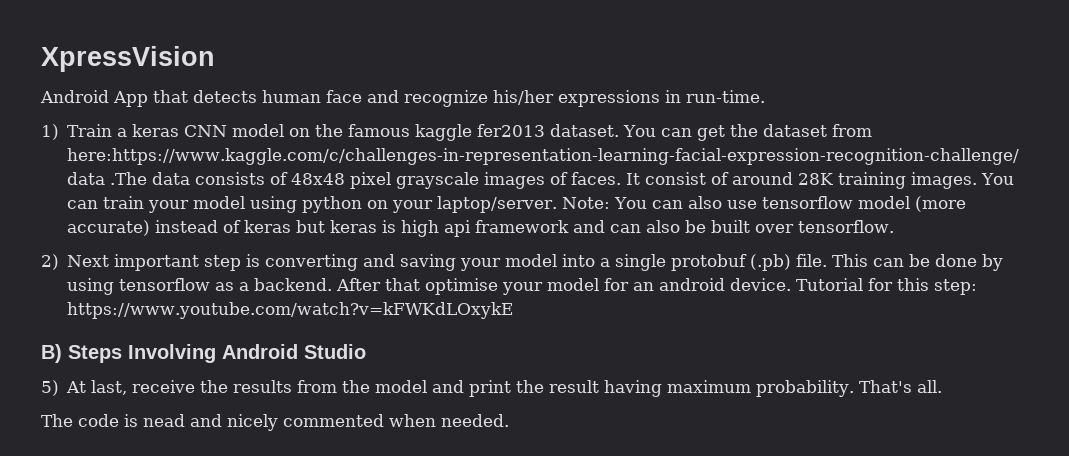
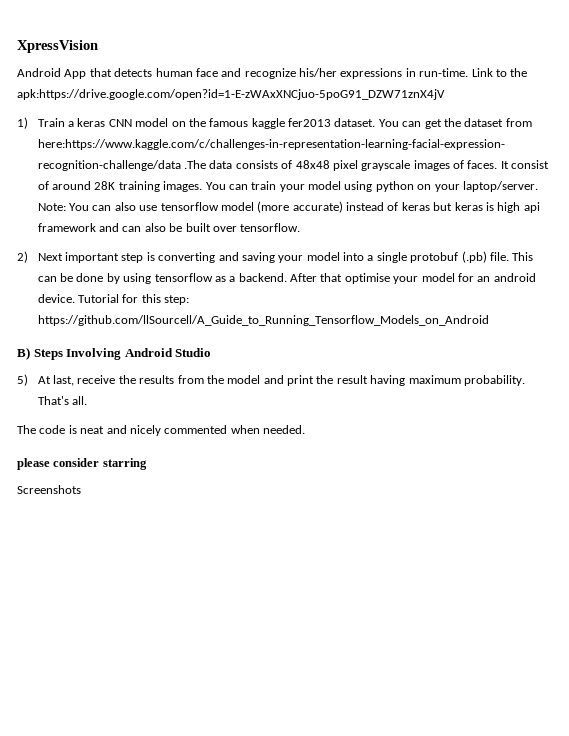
+ Link to the apk:https://drive.google.com/open?id=1-E-zWAxXNCjuo-5poG91_DZW71znX4jV
- Tutorial for this step: https://www.youtube.com/watch?v=kFWKdLOxykE
+ Tutorial for this step: https://github.com/llSourcell/A_Guide_to_Running_Tensorflow_Models_on_Android
- The code is nead and nicely commented when needed.
+ The code is neat and nicely commented when needed.
+ please consider starring
+ Screenshots

